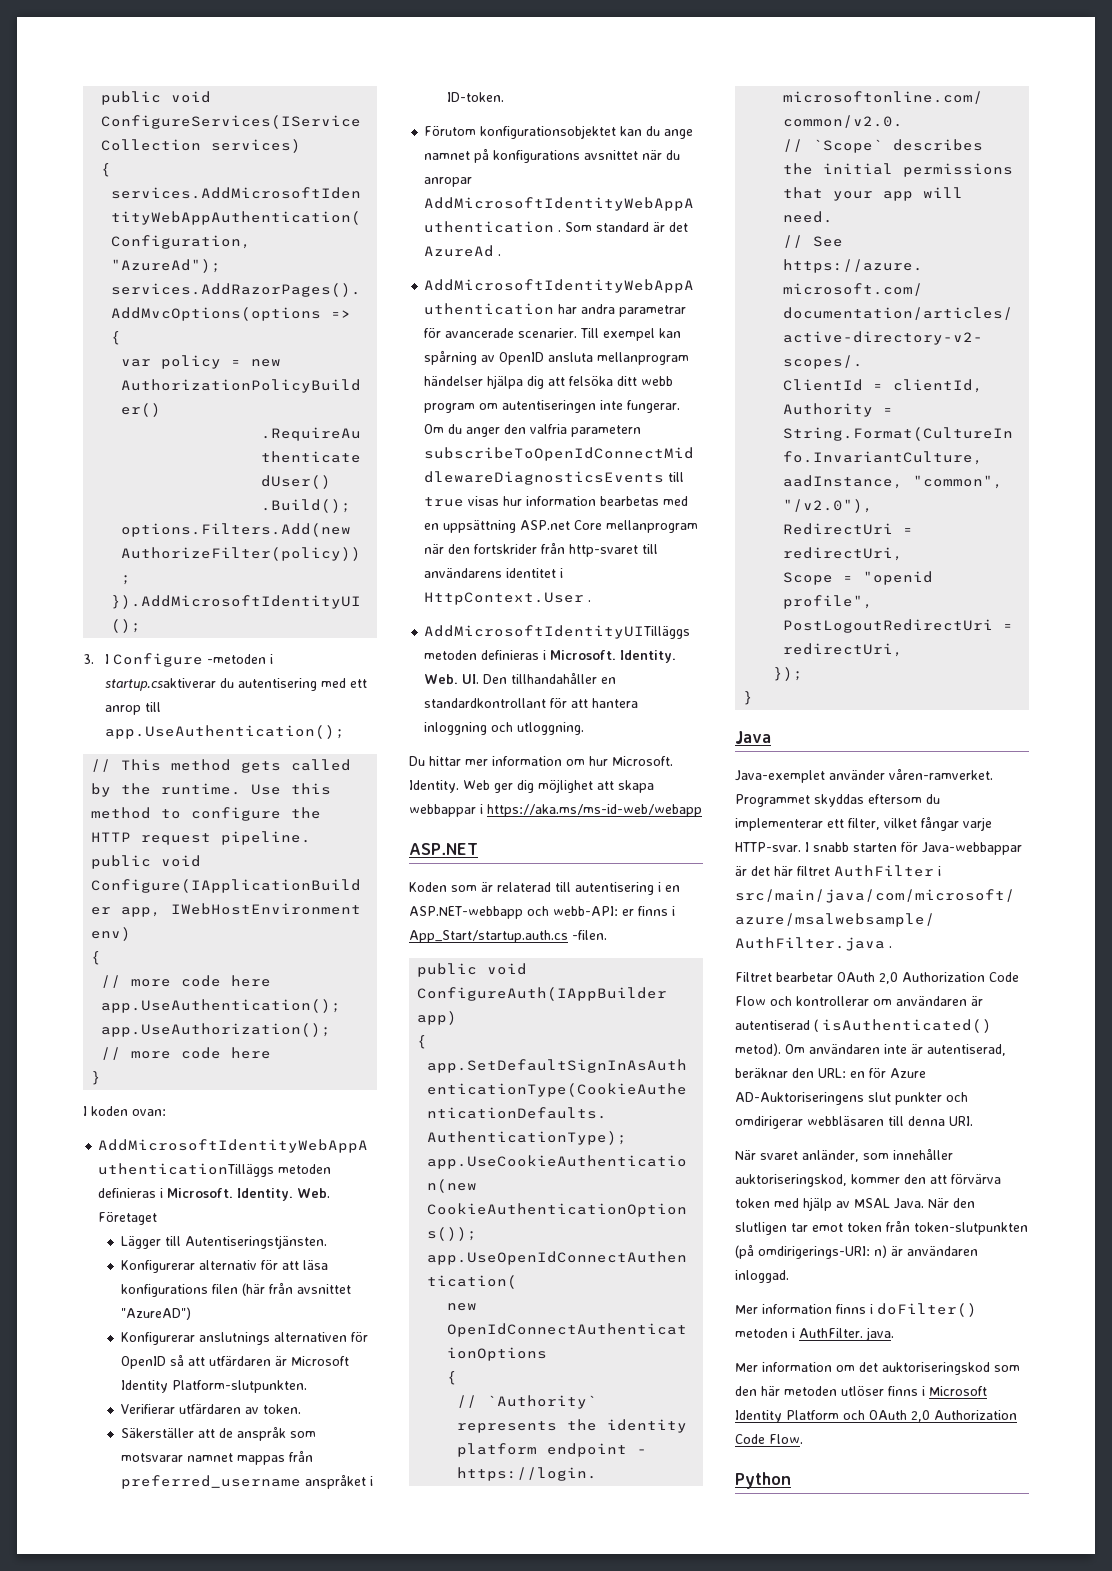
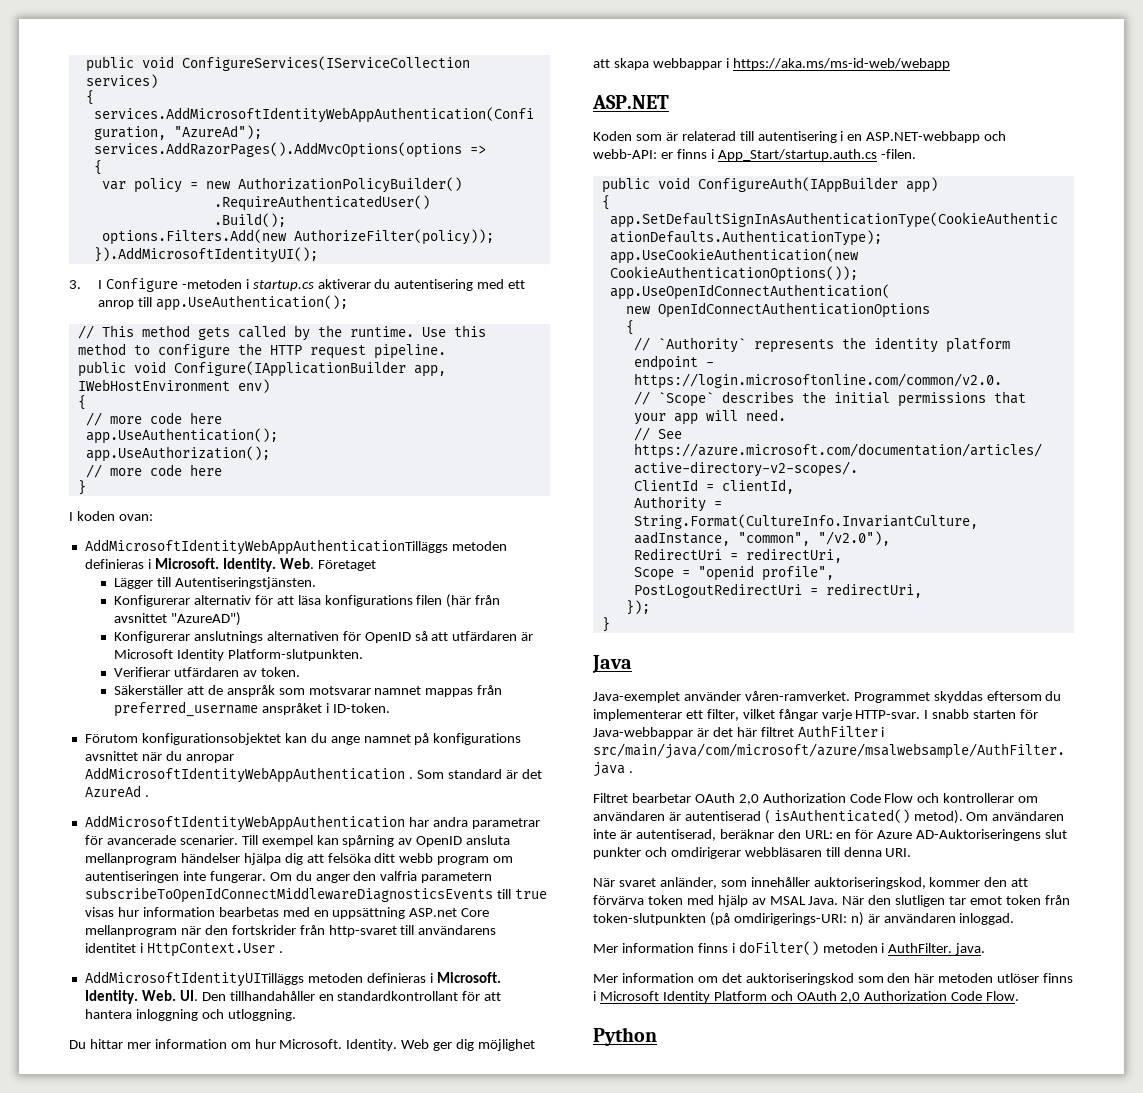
- 3. I Configure -metoden i startup.csaktiverar du autentisering med ett anrop till app.UseAuthentication();
+ 3. I Configure -metoden i startup.cs aktiverar du autentisering med ett anrop till app.UseAuthentication();

